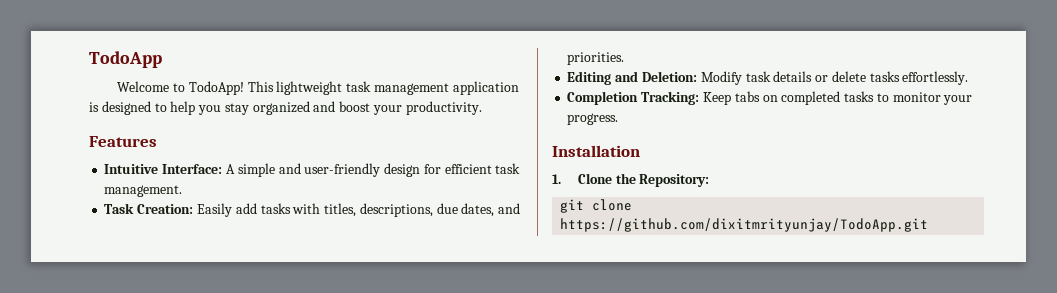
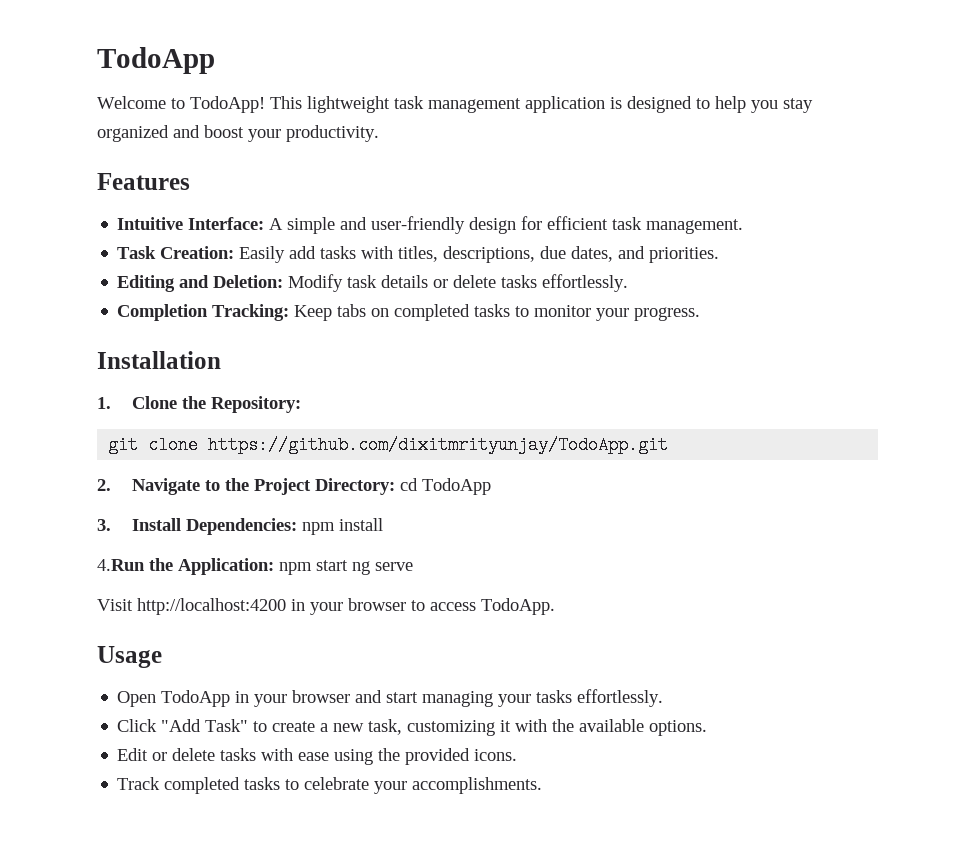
+ 2. Navigate to the Project Directory: cd TodoApp
+ 3. Install Dependencies: npm install
+ 4.Run the Application: npm start ng serve
+ Visit http://localhost:4200 in your browser to access TodoApp.
+ Usage
+ Open TodoApp in your browser and start managing your tasks effortlessly.
+ Click "Add Task" to create a new task, customizing it with the available options.
+ Edit or delete tasks with ease using the provided icons.
+ Track completed tasks to celebrate your accomplishments.

